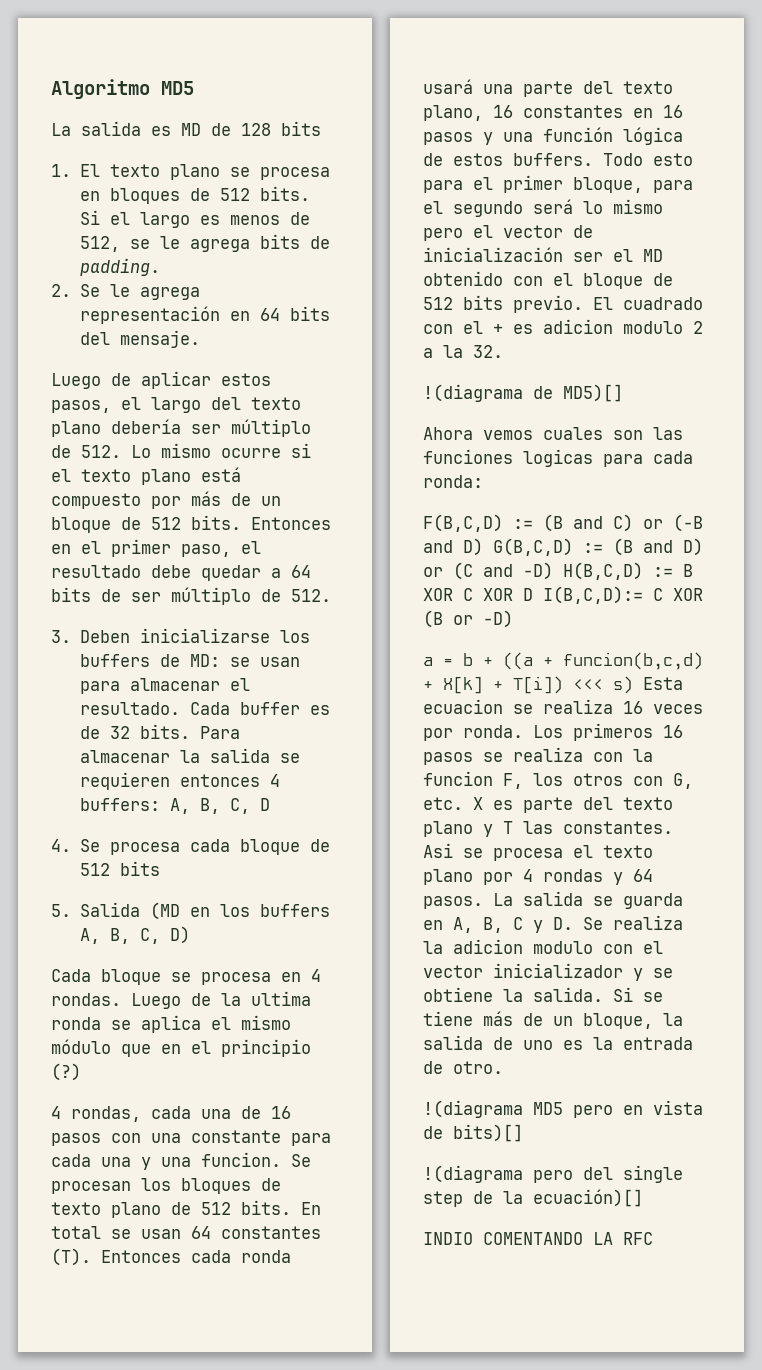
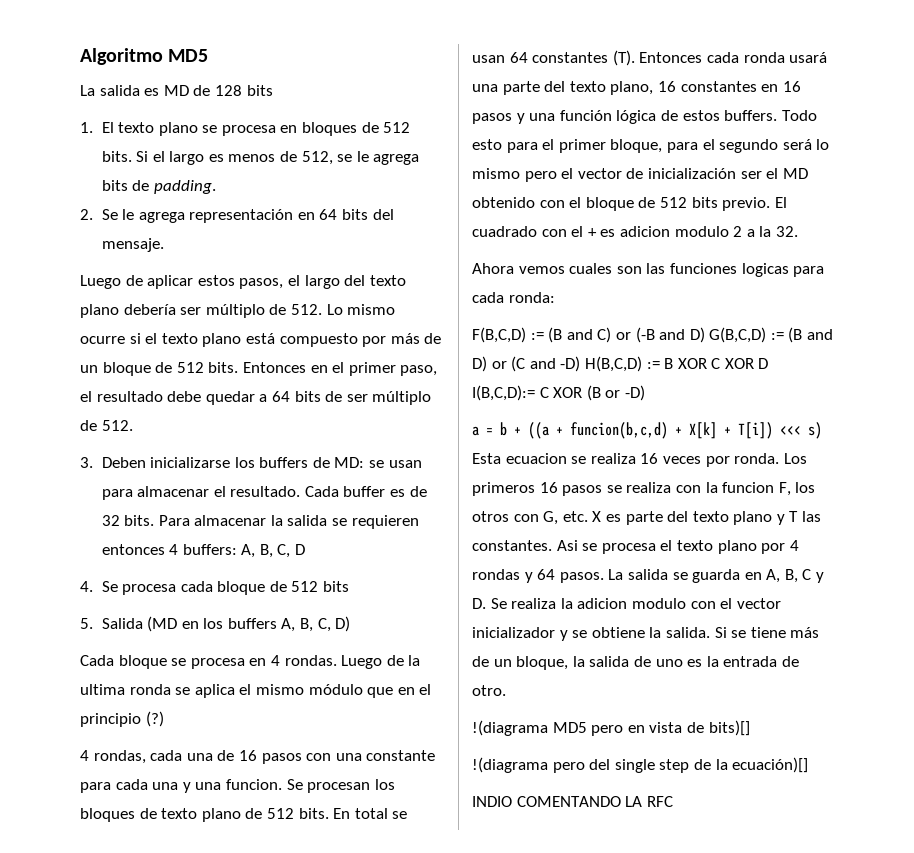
- !(diagrama de MD5)[]

